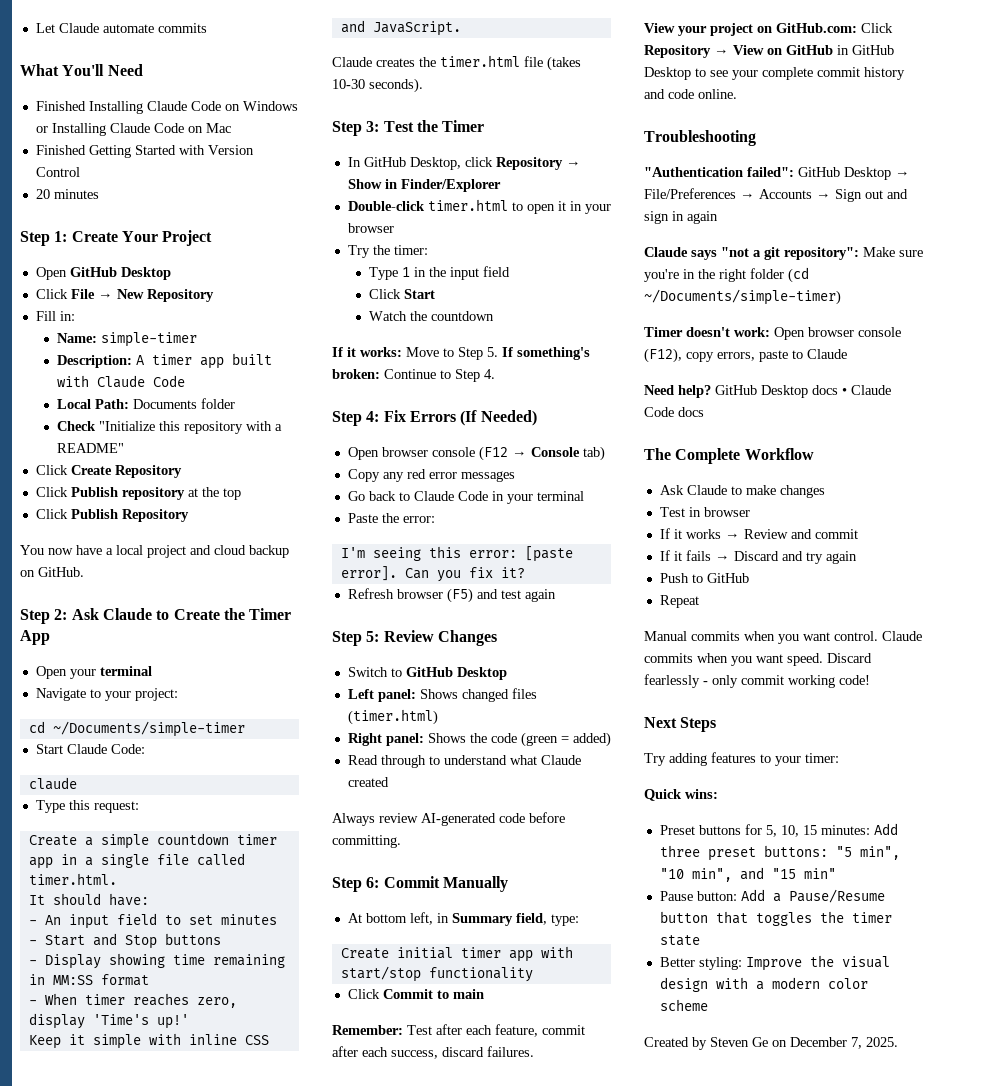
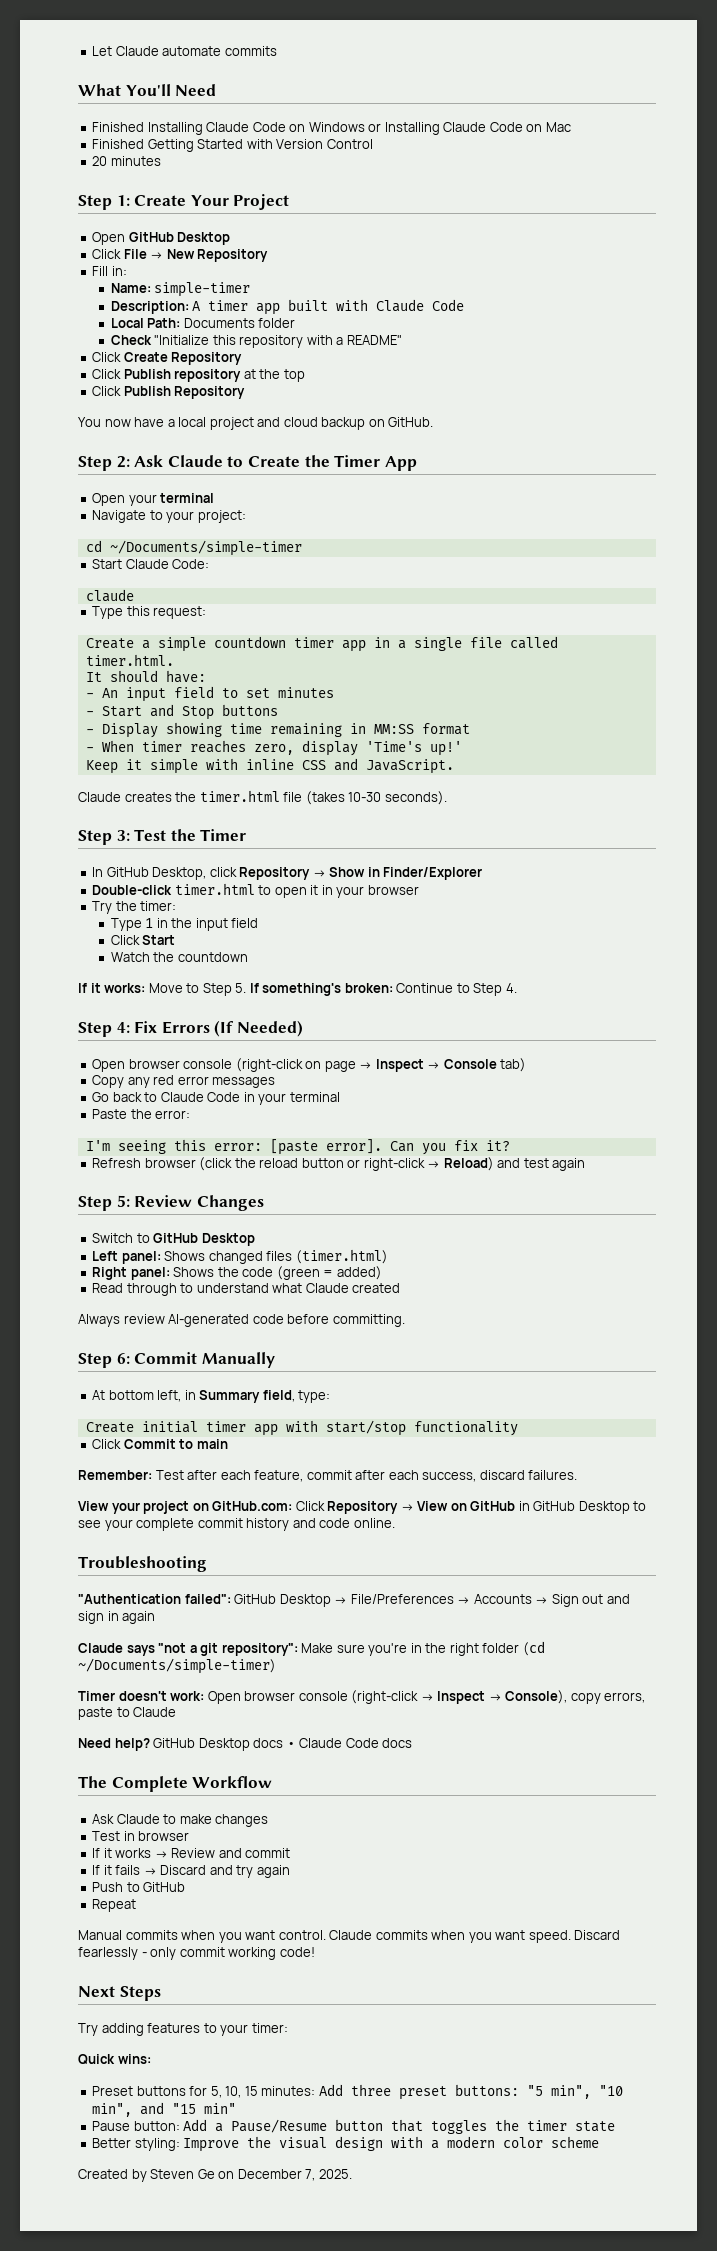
- Open browser console (F12 → Console tab)
+ Open browser console (right-click on page → Inspect → Console tab)
- Refresh browser (F5) and test again
+ Refresh browser (click the reload button or right-click → Reload) and test again
- Timer doesn't work: Open browser console (F12), copy errors, paste to Claude
+ Timer doesn't work: Open browser console (right-click → Inspect → Console), copy errors, paste to Claude

